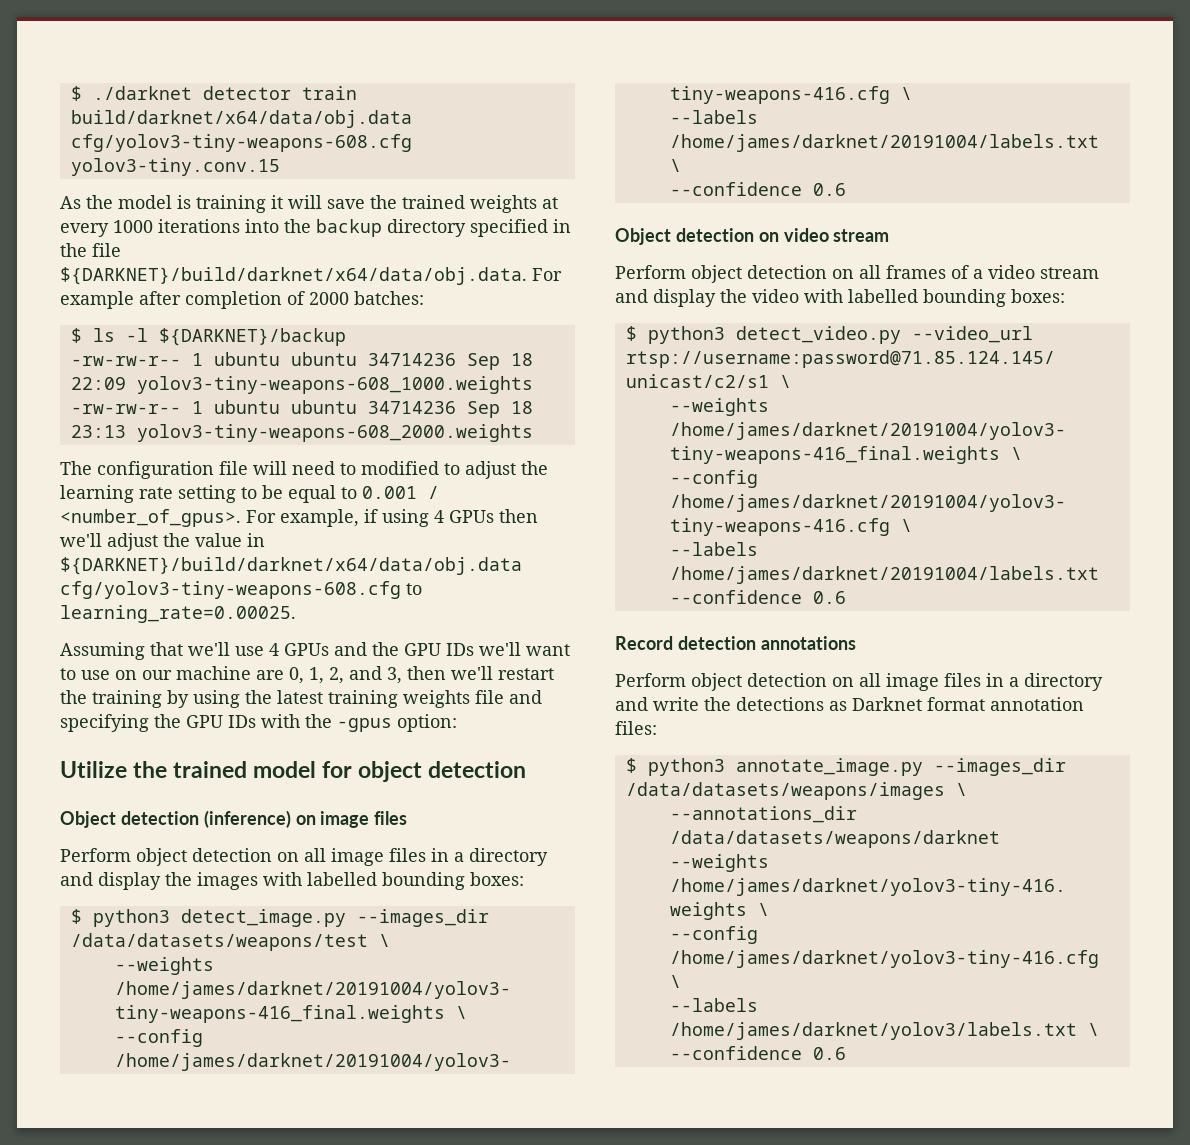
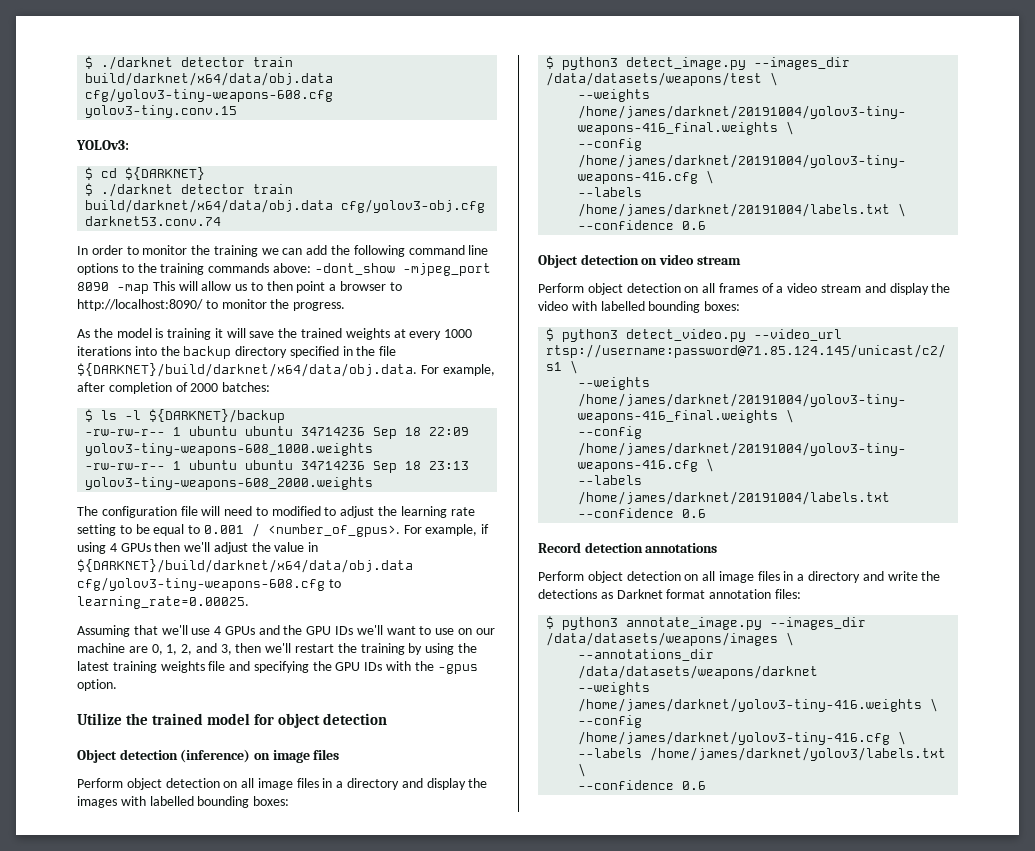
+ YOLOv3:
+ $ cd ${DARKNET}
+ $ ./darknet detector train build/darknet/x64/data/obj.data cfg/yolov3-obj.cfg darknet53.conv.74
+ In order to monitor the training we can add the following command line options to the training commands above: -dont_show -mjpeg_port 8090 -map This will allow us to then point a browser to http://localhost:8090/ to monitor the progress.
- As the model is training it will save the trained weights at every 1000 iterations into the backup directory specified in the file ${DARKNET}/build/darknet/x64/data/obj.data. For example after completion of 2000 batches:
+ As the model is training it will save the trained weights at every 1000 iterations into the backup directory specified in the file ${DARKNET}/build/darknet/x64/data/obj.data. For example, after completion of 2000 batches:
- Assuming that we'll use 4 GPUs and the GPU IDs we'll want to use on our machine are 0, 1, 2, and 3, then we'll restart the training by using the latest training weights file and specifying the GPU IDs with the -gpus option:
+ Assuming that we'll use 4 GPUs and the GPU IDs we'll want to use on our machine are 0, 1, 2, and 3, then we'll restart the training by using the latest training weights file and specifying the GPU IDs with the -gpus option.

